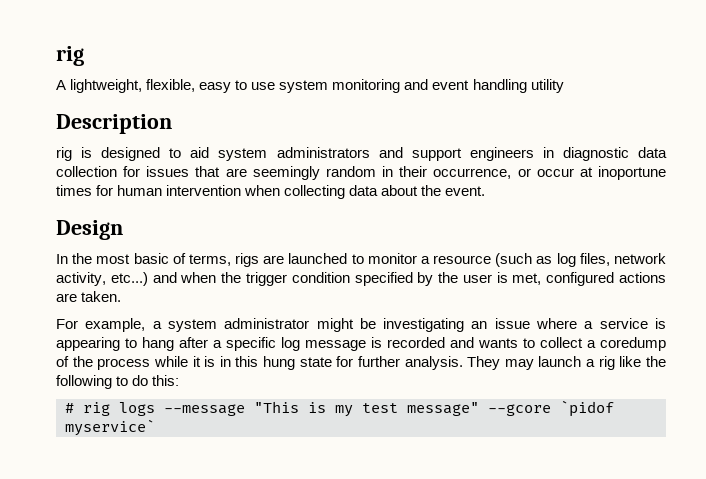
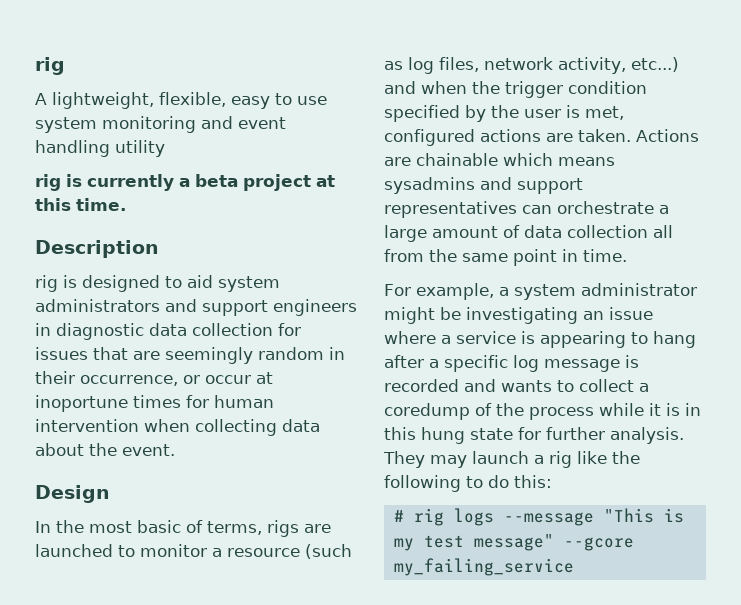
+ rig is currently a beta project at this time.
+ Actions are chainable which means sysadmins and support representatives can orchestrate a large amount of data collection all from the same point in time.
- # rig logs --message "This is my test message" --gcore `pidof myservice`
+ # rig logs --message "This is my test message" --gcore my_failing_service

